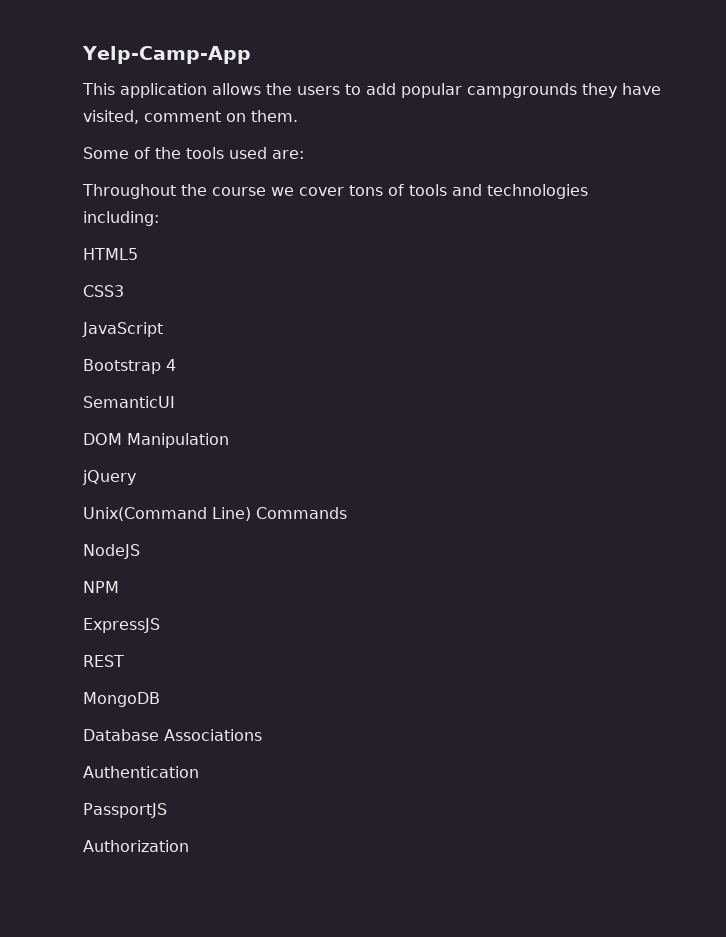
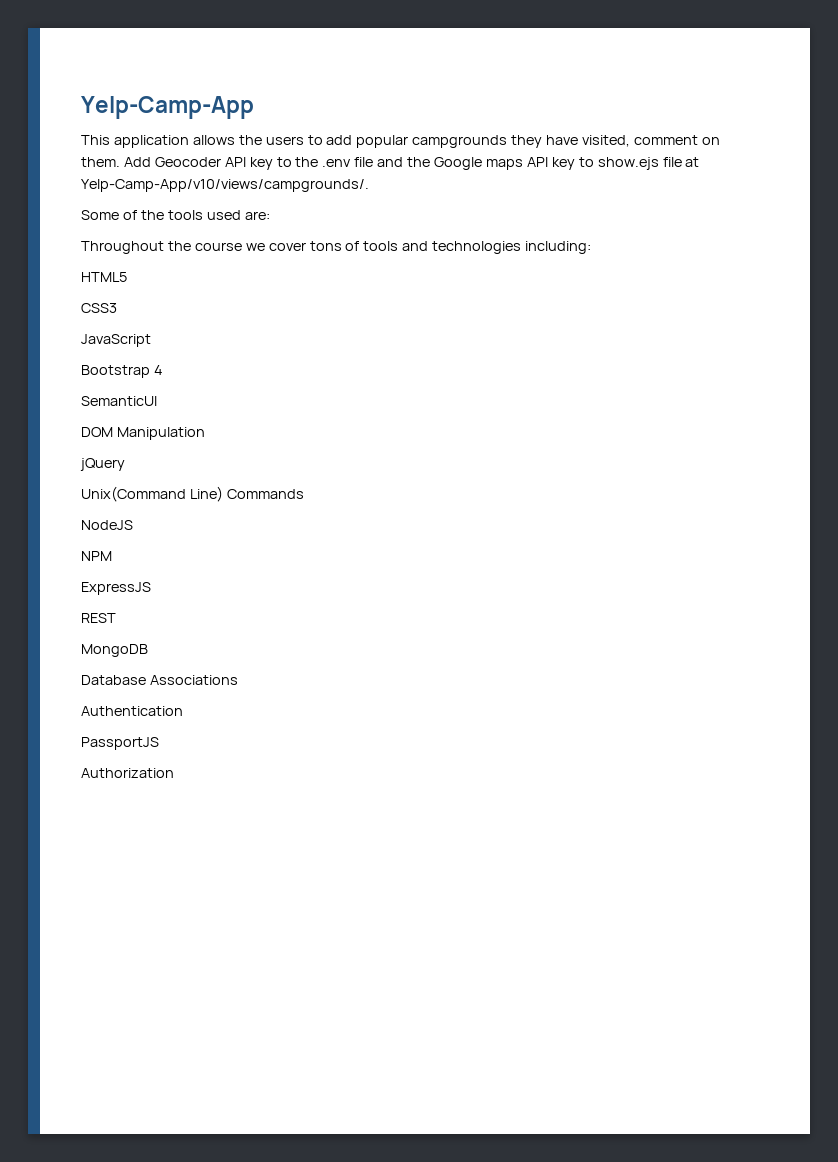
+ Add Geocoder API key to the .env file and the Google maps API key to show.ejs file at Yelp-Camp-App/v10/views/campgrounds/.

